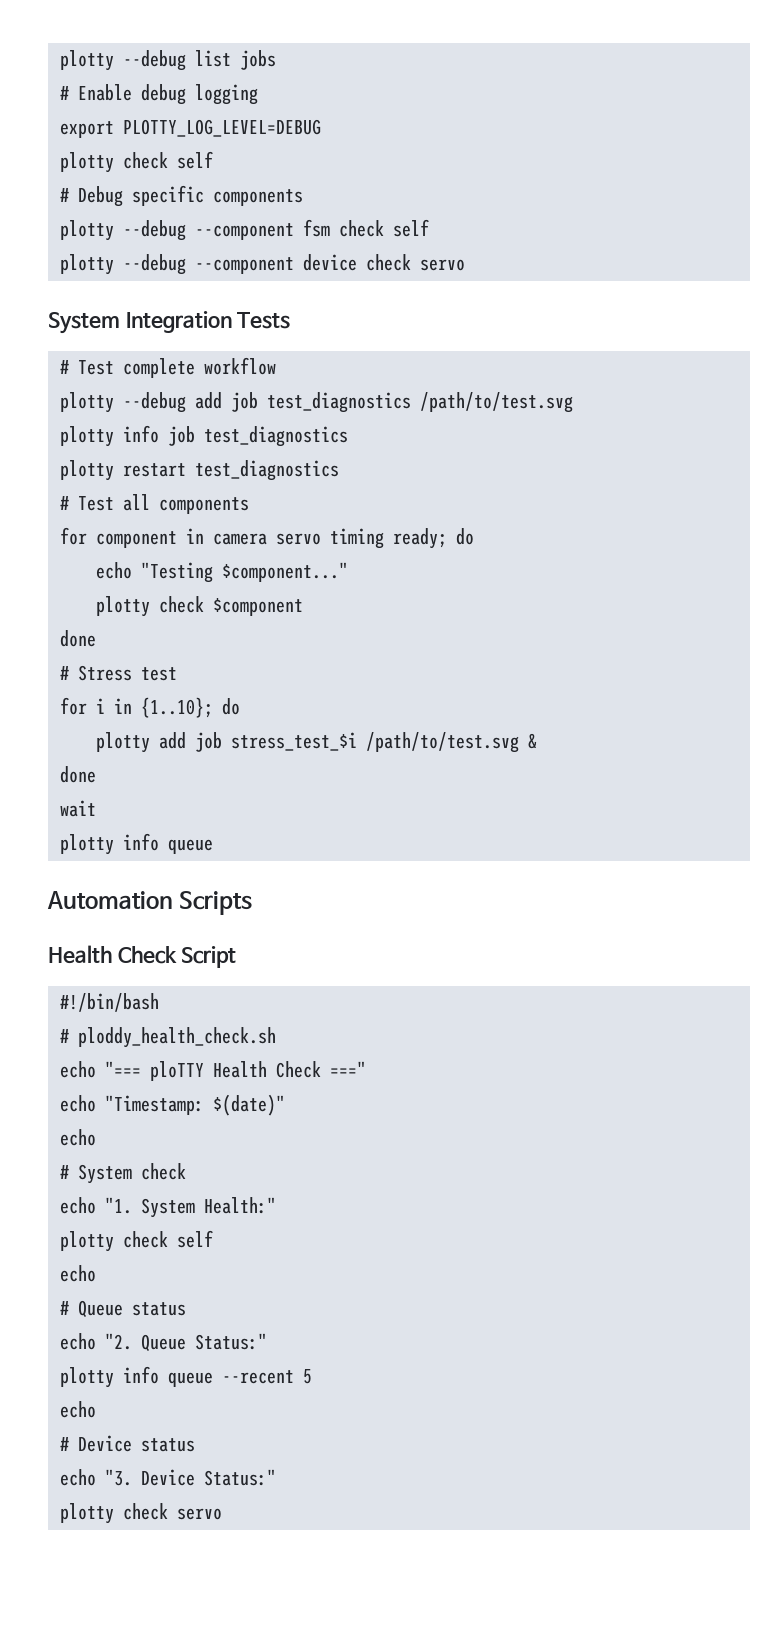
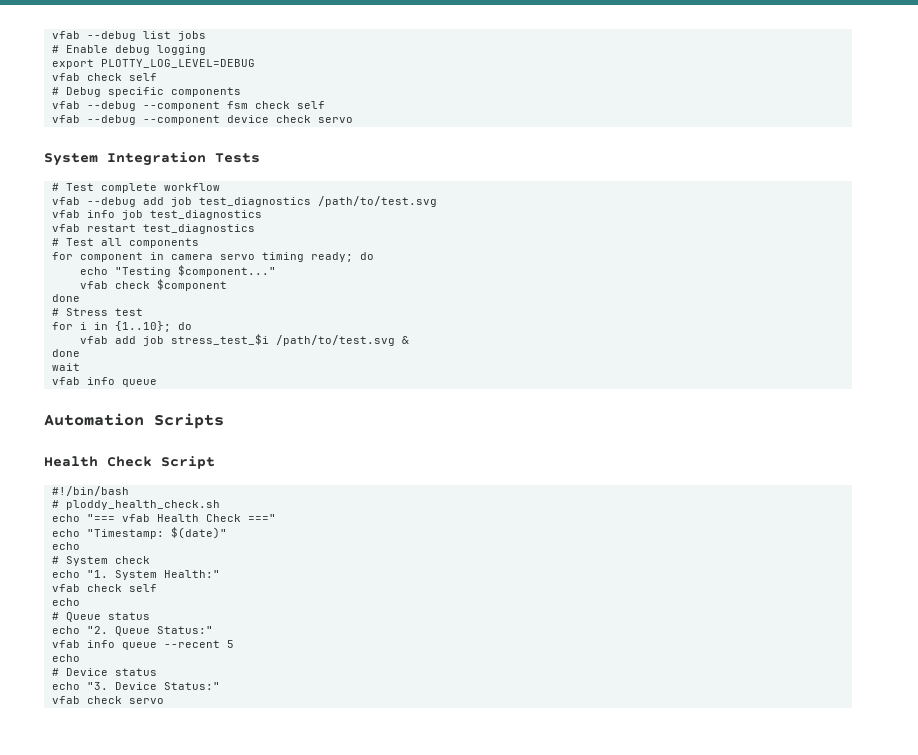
- plotty --debug list jobs
+ vfab --debug list jobs
  export PLOTTY_LOG_LEVEL=DEBUG
- plotty check self
+ vfab check self
- plotty --debug --component fsm check self
+ vfab --debug --component fsm check self
- plotty --debug --component device check servo
+ vfab --debug --component device check servo
- plotty --debug add job test_diagnostics /path/to/test.svg
+ vfab --debug add job test_diagnostics /path/to/test.svg
- plotty info job test_diagnostics
+ vfab info job test_diagnostics
- plotty restart test_diagnostics
+ vfab restart test_diagnostics
- plotty check $component
+ vfab check $component
- plotty add job stress_test_$i /path/to/test.svg &
+ vfab add job stress_test_$i /path/to/test.svg &
  wait
- plotty info queue
+ vfab info queue
- echo "=== ploTTY Health Check ==="
+ echo "=== vfab Health Check ==="
  echo "1. System Health:"
- plotty check self
+ vfab check self
- plotty info queue --recent 5
+ vfab info queue --recent 5
- plotty check servo
+ vfab check servo

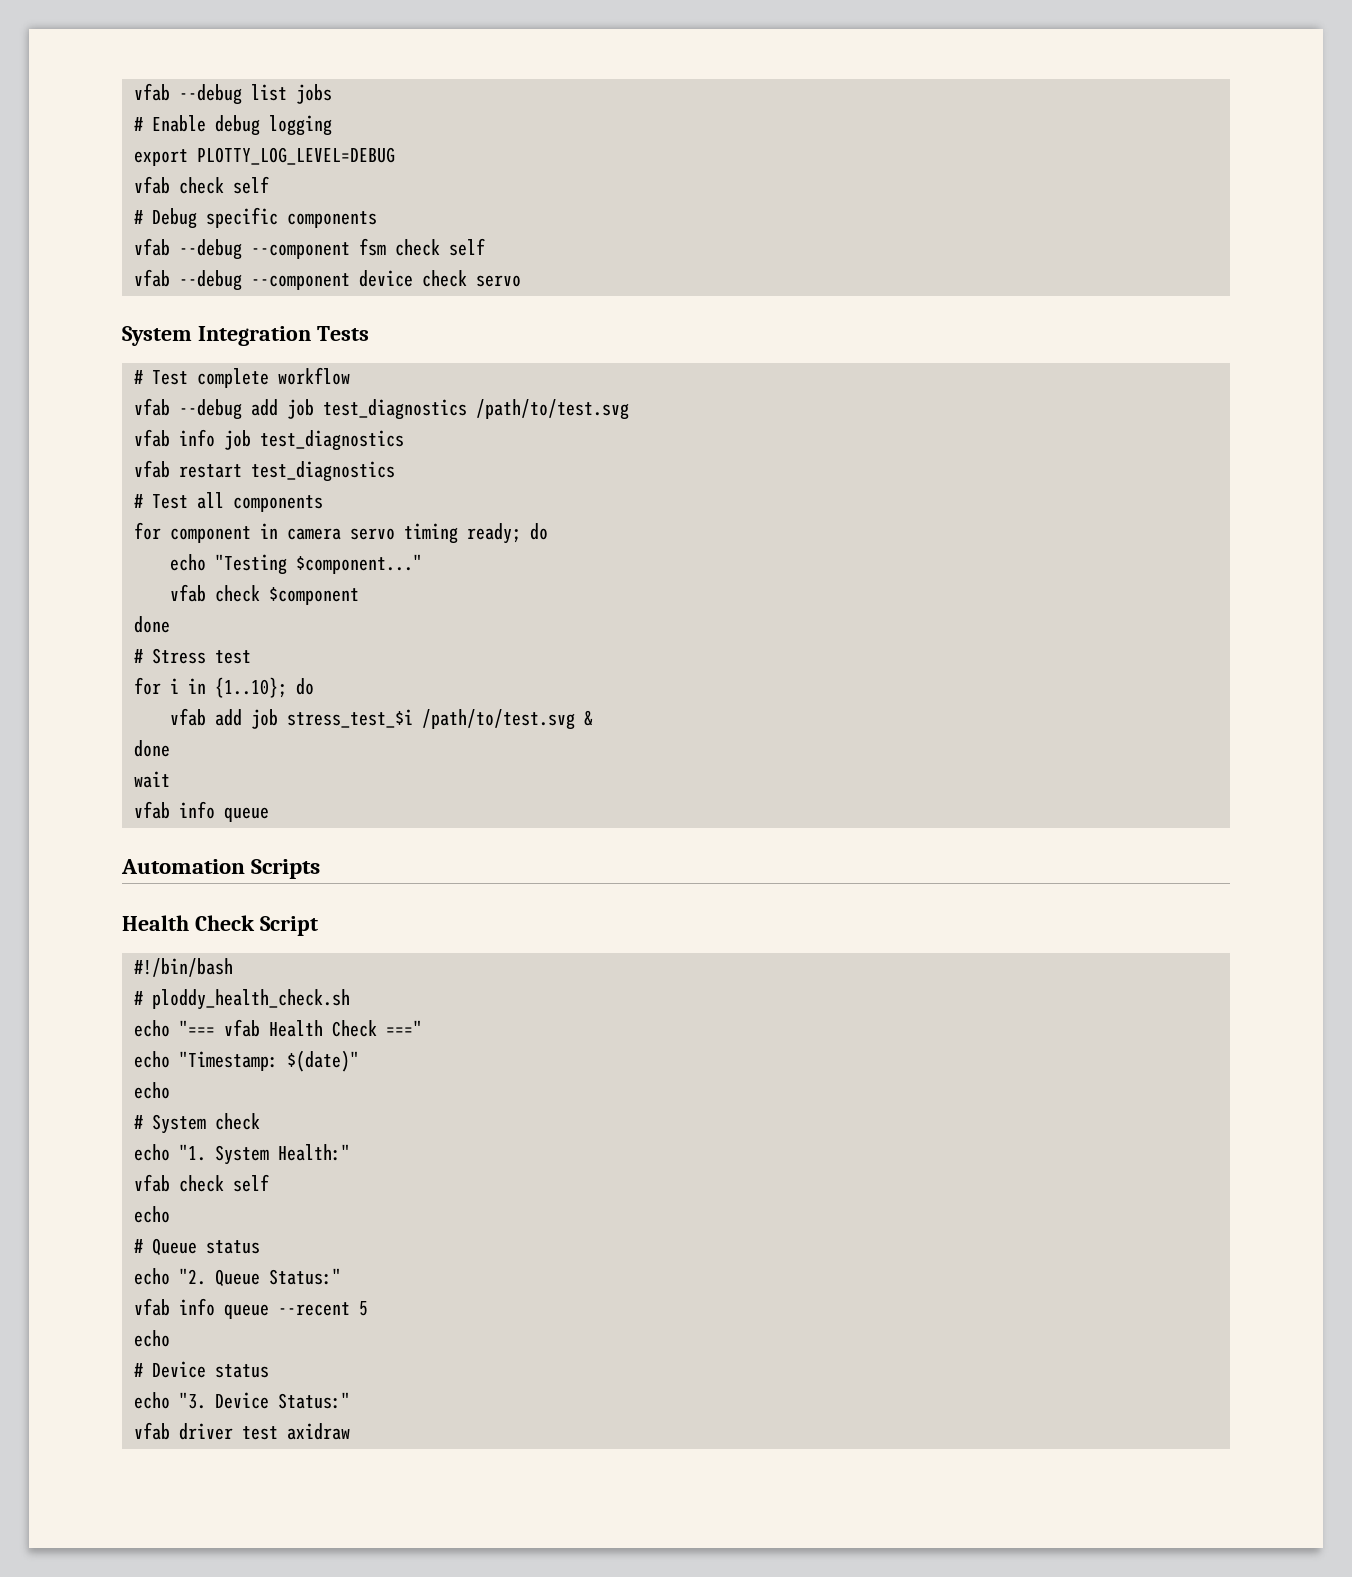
- vfab check servo
+ vfab driver test axidraw

